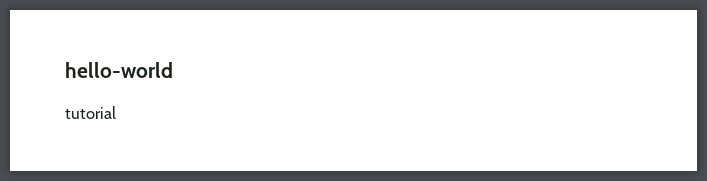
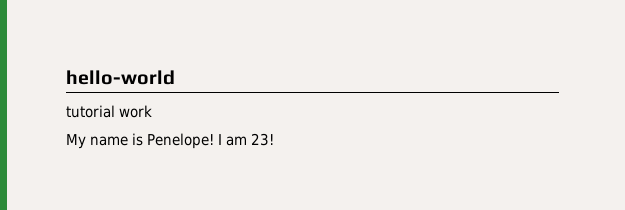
- tutorial
+ tutorial work
+ My name is Penelope! I am 23!

